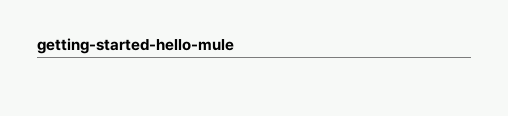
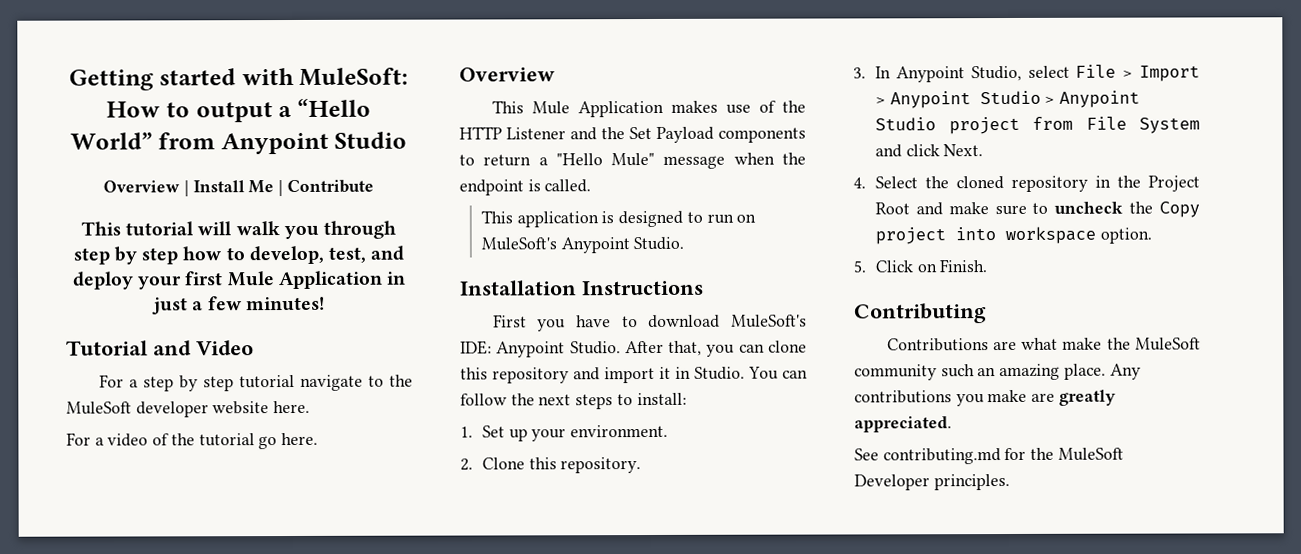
- getting-started-hello-mule
+ Getting started with MuleSoft: How to output a “Hello World” from Anypoint Studio
+ Overview | Install Me | Contribute
+ This tutorial will walk you through step by step how to develop, test, and deploy your first Mule Application in just a few minutes!
+ Tutorial and Video
+ For a step by step tutorial navigate to the MuleSoft developer website here.
+ For a video of the tutorial go here.
+ Overview
+ This Mule Application makes use of the HTTP Listener and the Set Payload components to return a "Hello Mule" message when the endpoint is called.
+ This application is designed to run on MuleSoft's Anypoint Studio.
+ Installation Instructions
+ First you have to download MuleSoft's IDE: Anypoint Studio. After that, you can clone this repository and import it in Studio. You can follow the next steps to install:
+ 1. Set up your environment.
+ 2. Clone this repository.
+ 3. In Anypoint Studio, select File > Import > Anypoint Studio > Anypoint Studio project from File System and click Next.
+ 4. Select the cloned repository in the Project Root and make sure to uncheck the Copy project into workspace option.
+ 5. Click on Finish.
+ Contributing
+ Contributions are what make the MuleSoft community such an amazing place. Any contributions you make are greatly appreciated.
+ See contributing.md for the MuleSoft Developer principles.

